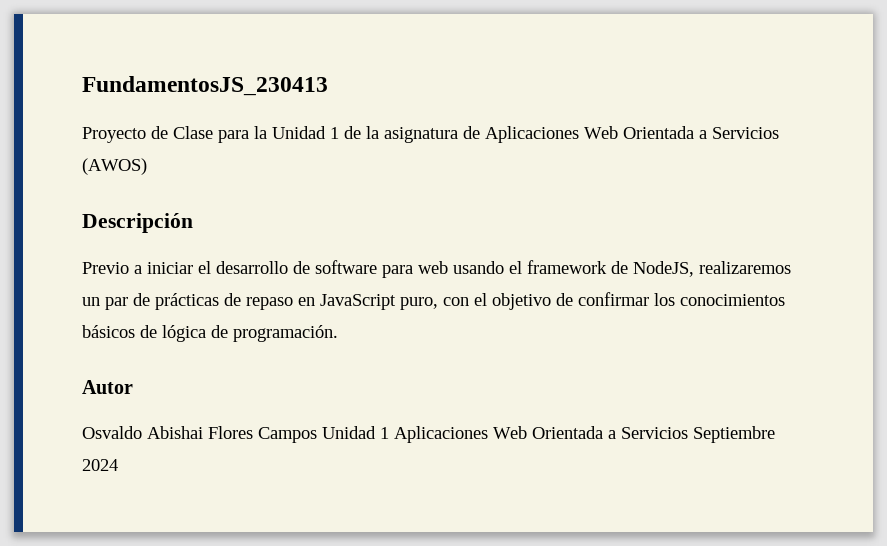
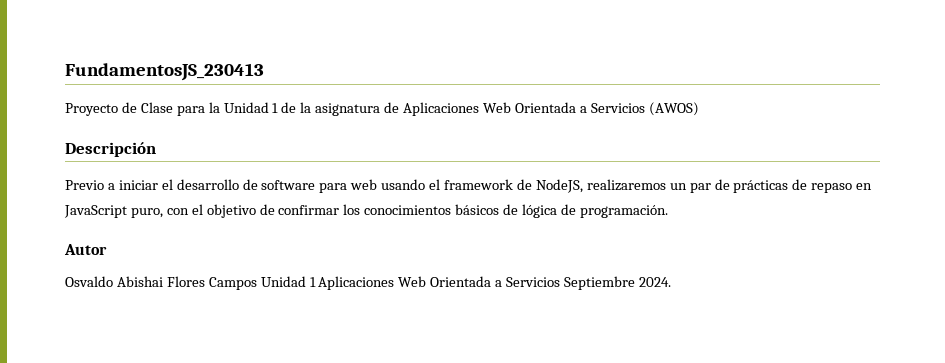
- Osvaldo Abishai Flores Campos Unidad 1 Aplicaciones Web Orientada a Servicios Septiembre 2024
+ Osvaldo Abishai Flores Campos Unidad 1 Aplicaciones Web Orientada a Servicios Septiembre 2024.

